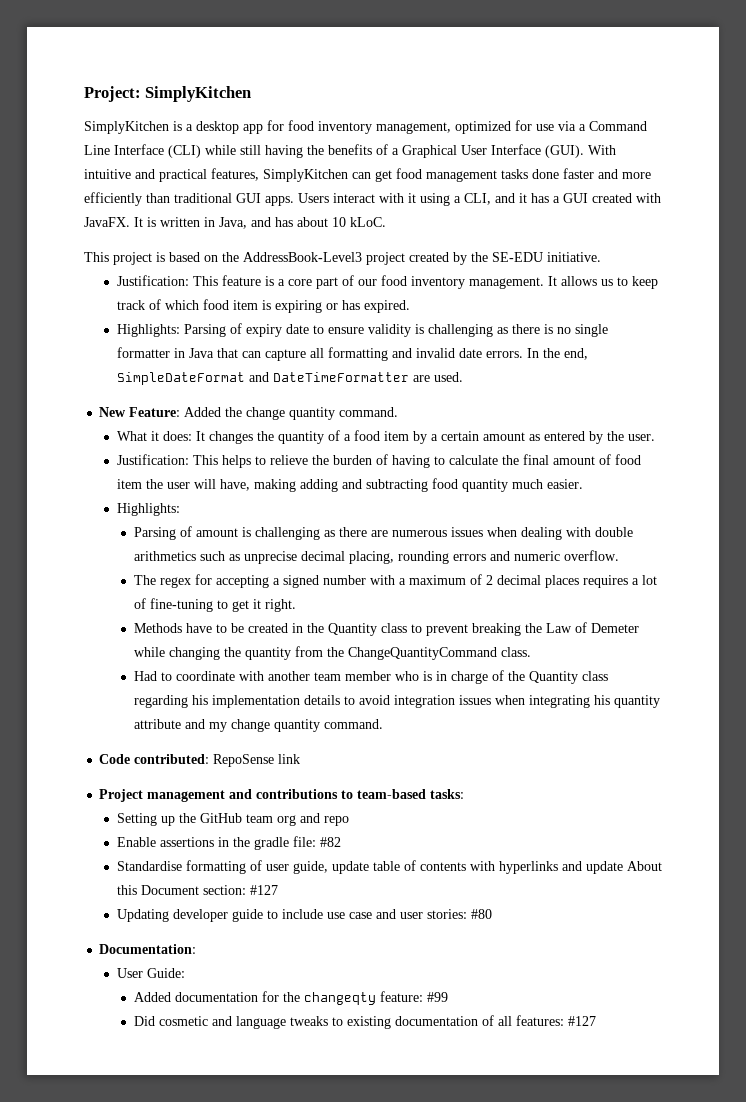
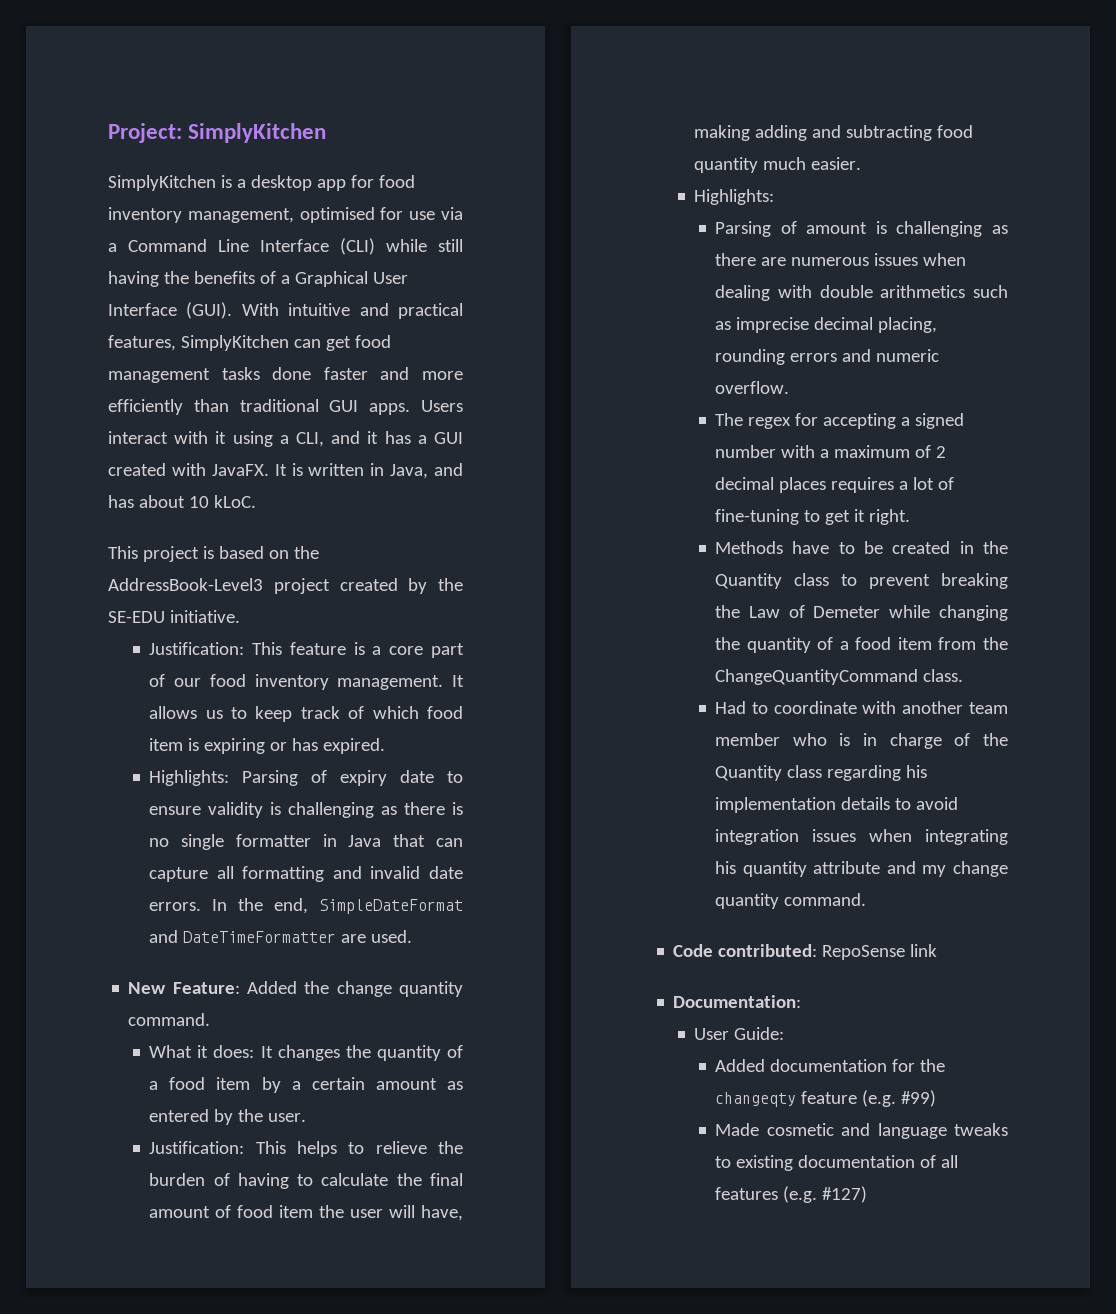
- SimplyKitchen is a desktop app for food inventory management, optimized for use via a Command Line Interface (CLI) while still having the benefits of a Graphical User Interface (GUI).
+ SimplyKitchen is a desktop app for food inventory management, optimised for use via a Command Line Interface (CLI) while still having the benefits of a Graphical User Interface (GUI).
- Parsing of amount is challenging as there are numerous issues when dealing with double arithmetics such as unprecise decimal placing, rounding errors and numeric overflow.
+ Parsing of amount is challenging as there are numerous issues when dealing with double arithmetics such as imprecise decimal placing, rounding errors and numeric overflow.
- Methods have to be created in the Quantity class to prevent breaking the Law of Demeter while changing the quantity from the ChangeQuantityCommand class.
+ Methods have to be created in the Quantity class to prevent breaking the Law of Demeter while changing the quantity of a food item from the ChangeQuantityCommand class.
- Project management and contributions to team-based tasks:
- Setting up the GitHub team org and repo
- Enable assertions in the gradle file: #82
- Standardise formatting of user guide, update table of contents with hyperlinks and update About this Document section: #127
- Updating developer guide to include use case and user stories: #80
- Added documentation for the changeqty feature: #99
- Did cosmetic and language tweaks to existing documentation of all features: #127
+ Added documentation for the changeqty feature (e.g. #99)
+ Made cosmetic and language tweaks to existing documentation of all features (e.g. #127)

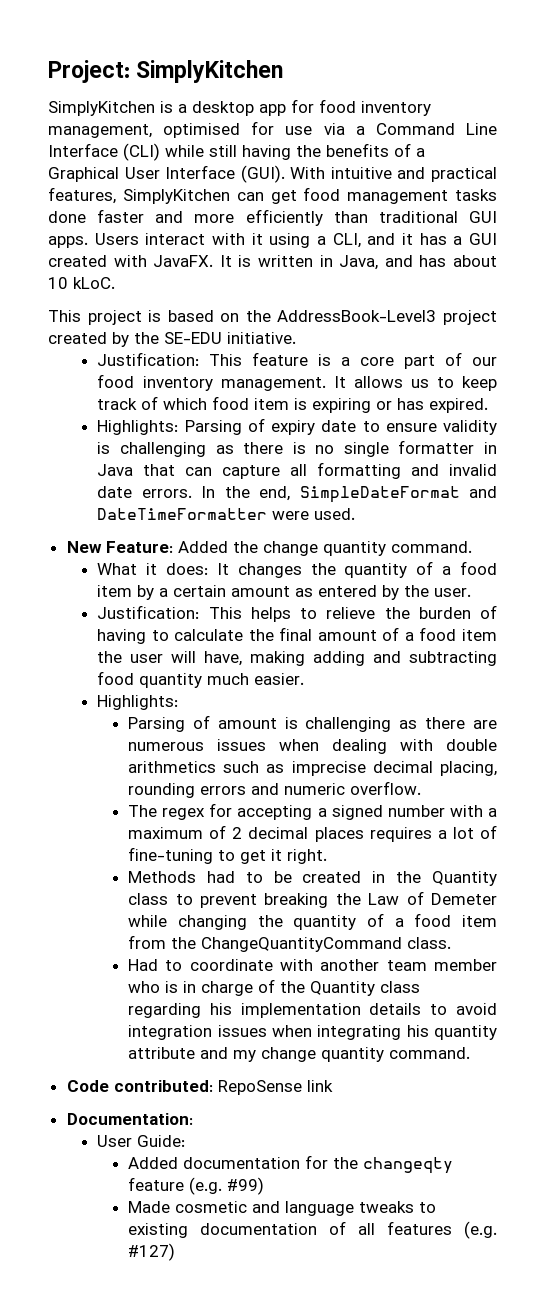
- In the end, SimpleDateFormat and DateTimeFormatter are used.
+ In the end, SimpleDateFormat and DateTimeFormatter were used.
- Justification: This helps to relieve the burden of having to calculate the final amount of food item the user will have, making adding and subtracting food quantity much easier.
+ Justification: This helps to relieve the burden of having to calculate the final amount of a food item the user will have, making adding and subtracting food quantity much easier.
- Methods have to be created in the Quantity class to prevent breaking the Law of Demeter while changing the quantity of a food item from the ChangeQuantityCommand class.
+ Methods had to be created in the Quantity class to prevent breaking the Law of Demeter while changing the quantity of a food item from the ChangeQuantityCommand class.

